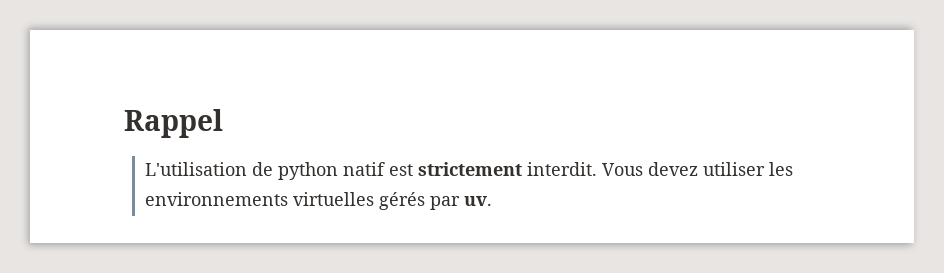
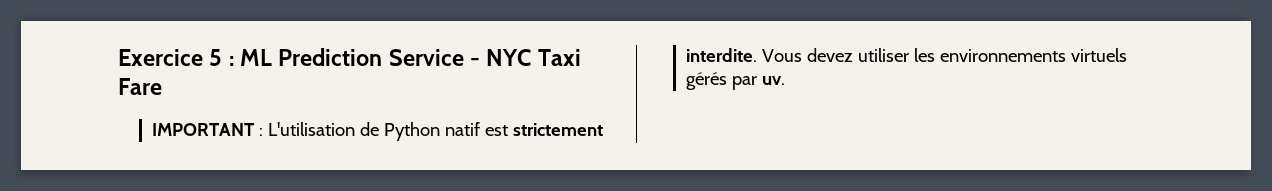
- Rappel
- L'utilisation de python natif est strictement interdit.
+ Exercice 5 : ML Prediction Service - NYC Taxi Fare
+ IMPORTANT : L'utilisation de Python natif est strictement interdite.
- Vous devez utiliser les environnements virtuelles gérés par uv.
+ Vous devez utiliser les environnements virtuels gérés par uv.

